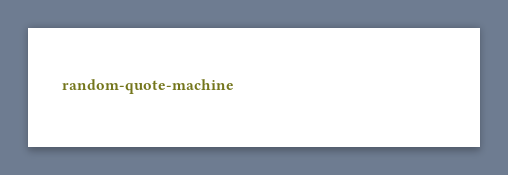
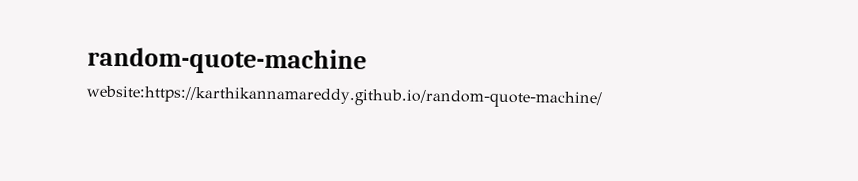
+ website:https://karthikannamareddy.github.io/random-quote-machine/

